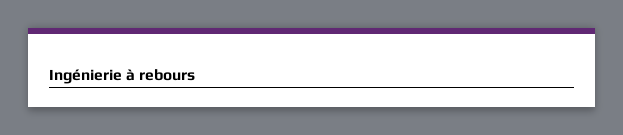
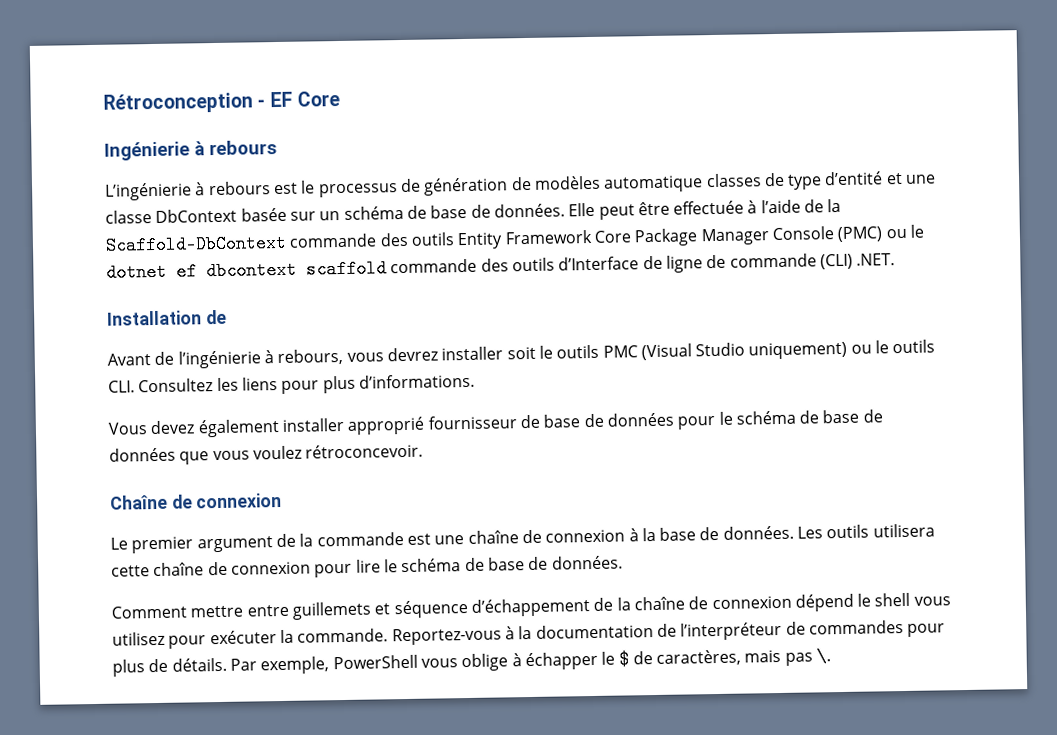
+ Rétroconception - EF Core
+ L’ingénierie à rebours est le processus de génération de modèles automatique classes de type d’entité et une classe DbContext basée sur un schéma de base de données. Elle peut être effectuée à l’aide de la Scaffold-DbContext commande des outils Entity Framework Core Package Manager Console (PMC) ou le dotnet ef dbcontext scaffold commande des outils d’Interface de ligne de commande (CLI) .NET.
+ Installation de
+ Avant de l’ingénierie à rebours, vous devrez installer soit le outils PMC (Visual Studio uniquement) ou le outils CLI. Consultez les liens pour plus d’informations.
+ Vous devez également installer approprié fournisseur de base de données pour le schéma de base de données que vous voulez rétroconcevoir.
+ Chaîne de connexion
+ Le premier argument de la commande est une chaîne de connexion à la base de données. Les outils utilisera cette chaîne de connexion pour lire le schéma de base de données.
+ Comment mettre entre guillemets et séquence d’échappement de la chaîne de connexion dépend le shell vous utilisez pour exécuter la commande. Reportez-vous à la documentation de l’interpréteur de commandes pour plus de détails. Par exemple, PowerShell vous oblige à échapper le $ de caractères, mais pas \.

